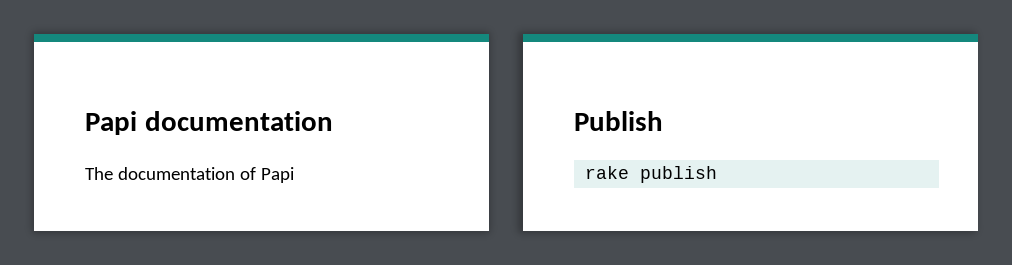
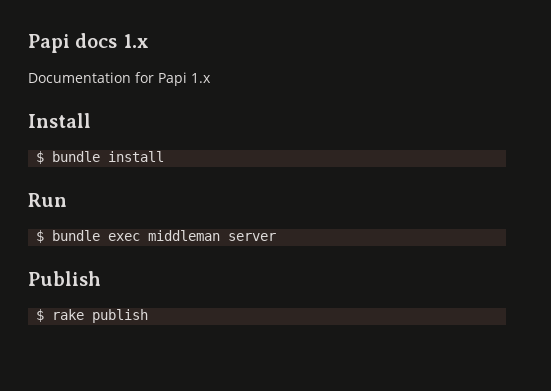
- Papi documentation
- The documentation of Papi
+ Papi docs 1.x
+ Documentation for Papi 1.x
+ Install
+ $ bundle install
+ Run
+ $ bundle exec middleman server
- rake publish
+ $ rake publish

